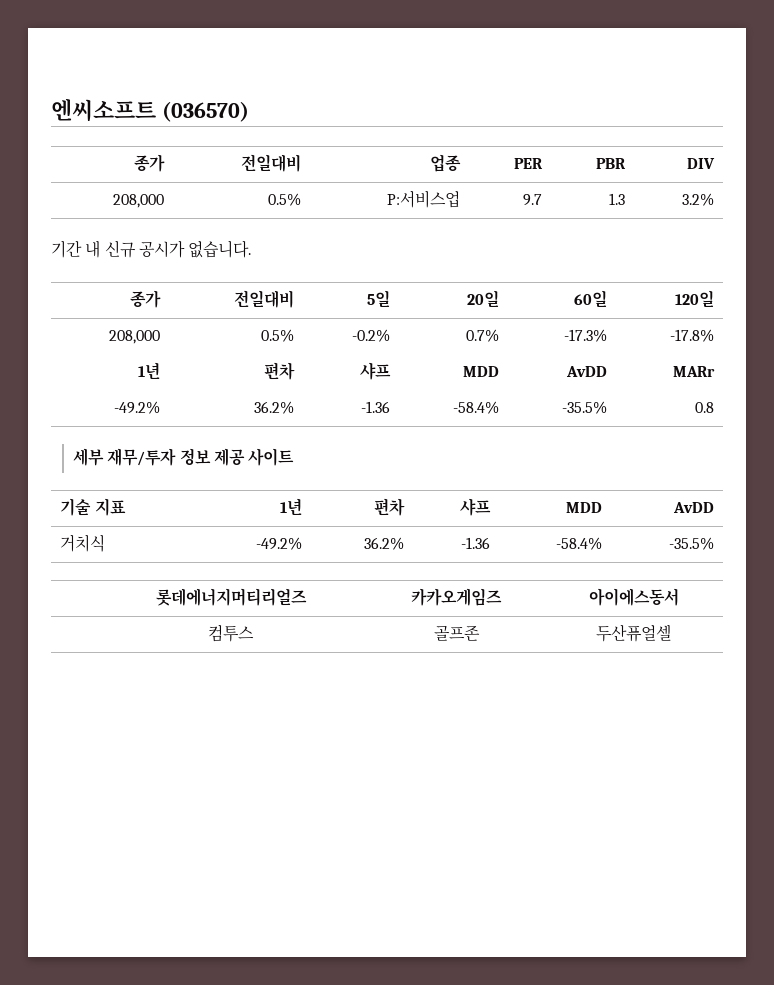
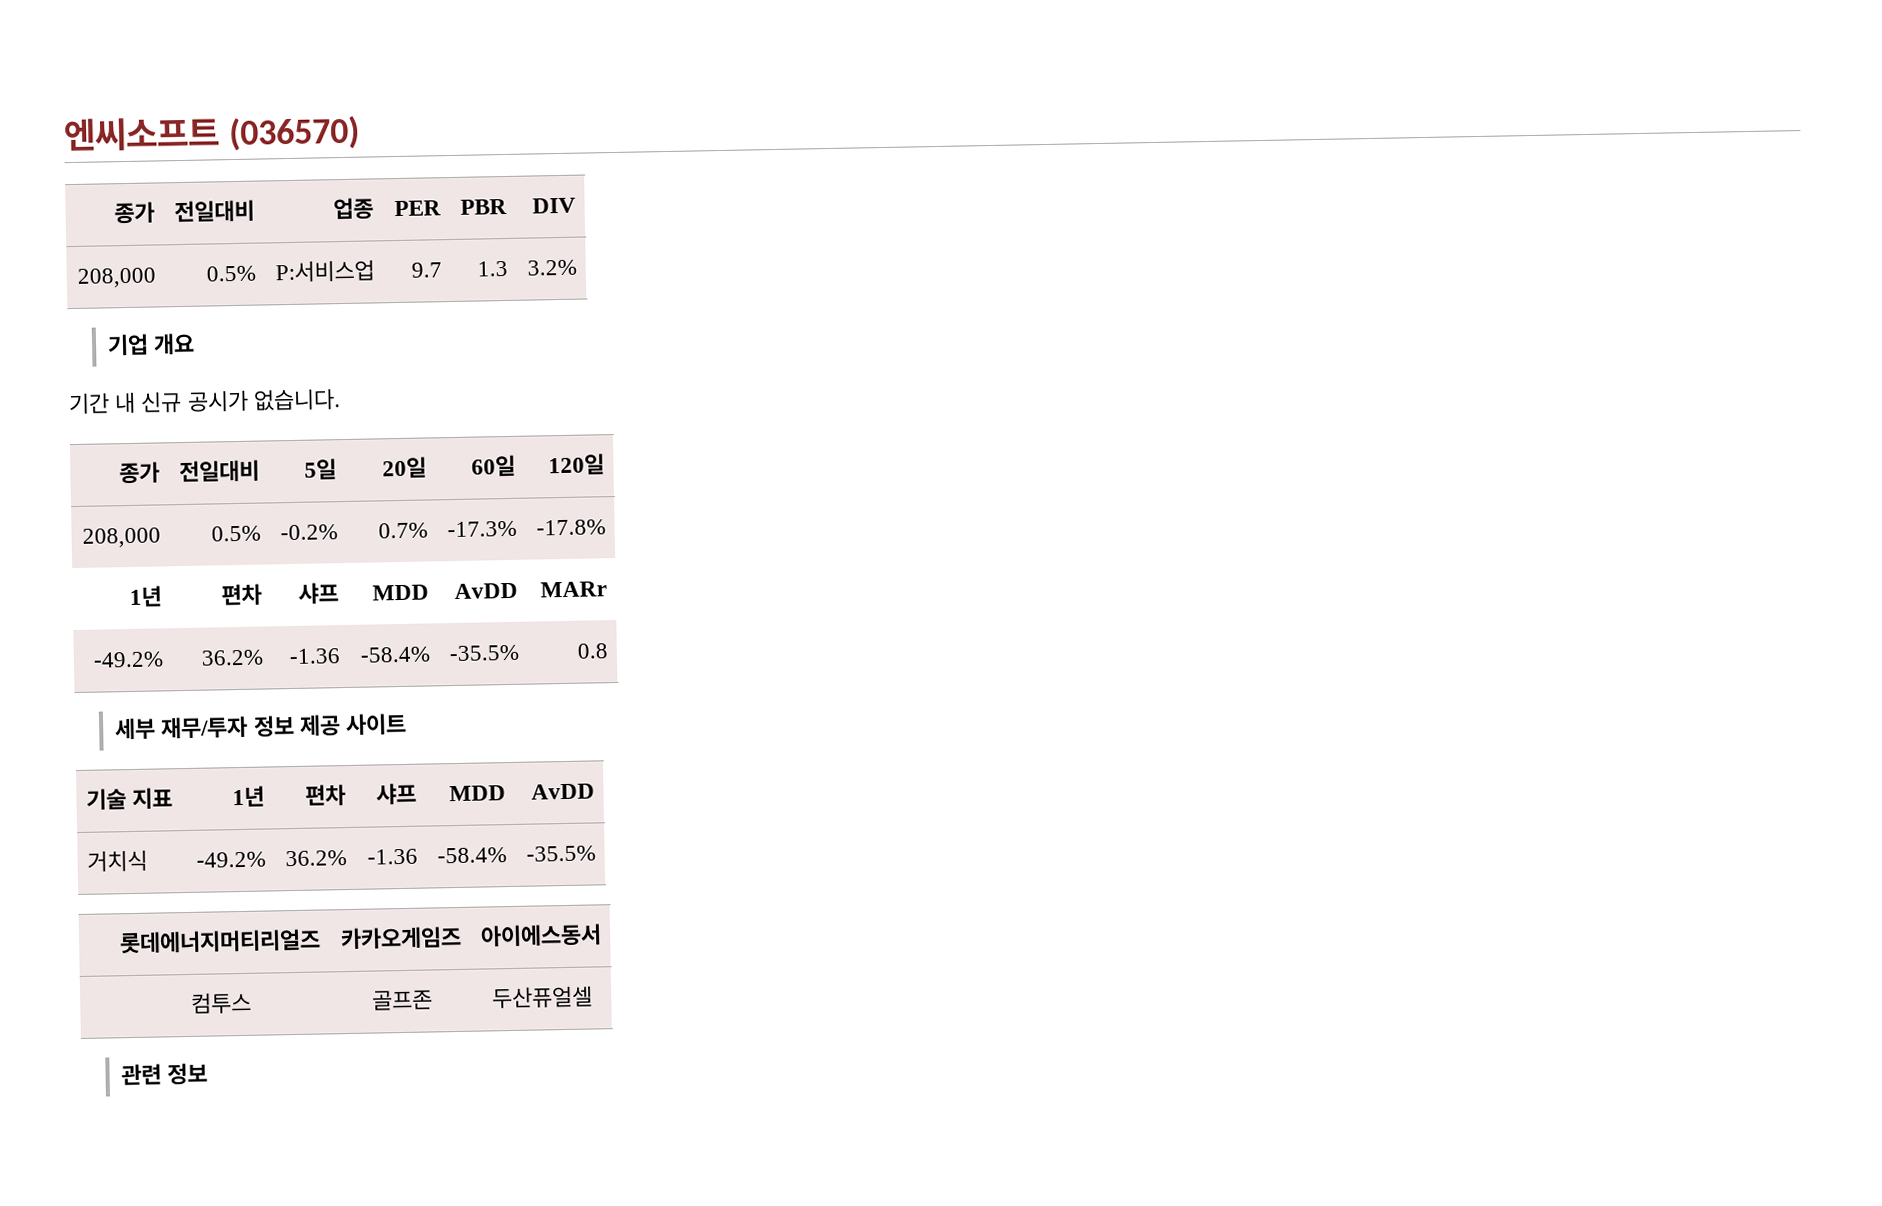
+ 기업 개요
+ 관련 정보

